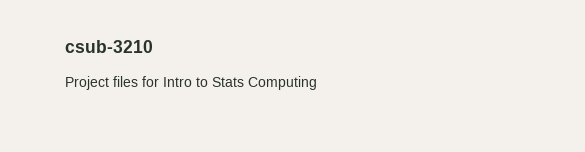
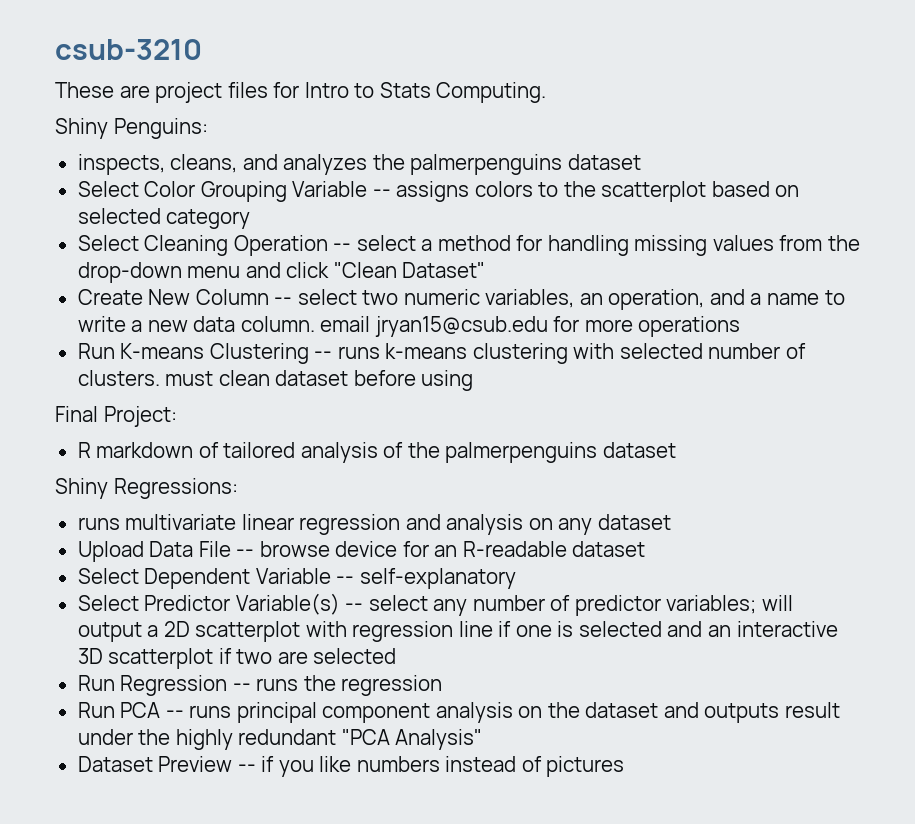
- Project files for Intro to Stats Computing
+ These are project files for Intro to Stats Computing.
+ Shiny Penguins:
+ inspects, cleans, and analyzes the palmerpenguins dataset
+ Select Color Grouping Variable -- assigns colors to the scatterplot based on selected category
+ Select Cleaning Operation -- select a method for handling missing values from the drop-down menu and click "Clean Dataset"
+ Create New Column -- select two numeric variables, an operation, and a name to write a new data column. email jryan15@csub.edu for more operations
+ Run K-means Clustering -- runs k-means clustering with selected number of clusters. must clean dataset before using
+ Final Project:
+ R markdown of tailored analysis of the palmerpenguins dataset
+ Shiny Regressions:
+ runs multivariate linear regression and analysis on any dataset
+ Upload Data File -- browse device for an R-readable dataset
+ Select Dependent Variable -- self-explanatory
+ Select Predictor Variable(s) -- select any number of predictor variables; will output a 2D scatterplot with regression line if one is selected and an interactive 3D scatterplot if two are selected
+ Run Regression -- runs the regression
+ Run PCA -- runs principal component analysis on the dataset and outputs result under the highly redundant "PCA Analysis"
+ Dataset Preview -- if you like numbers instead of pictures

